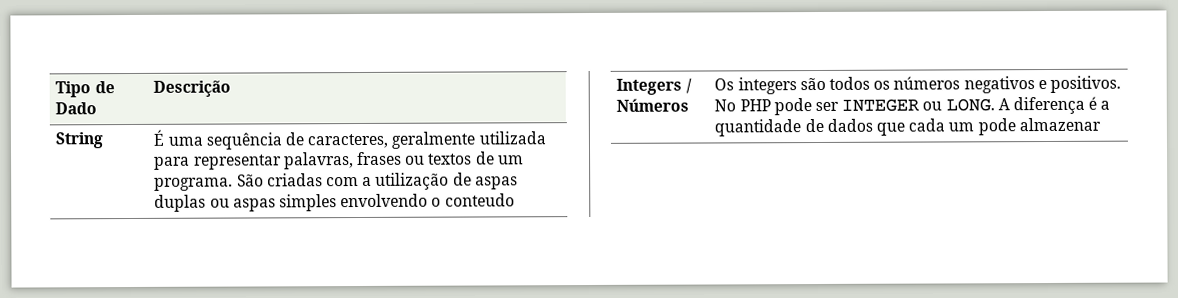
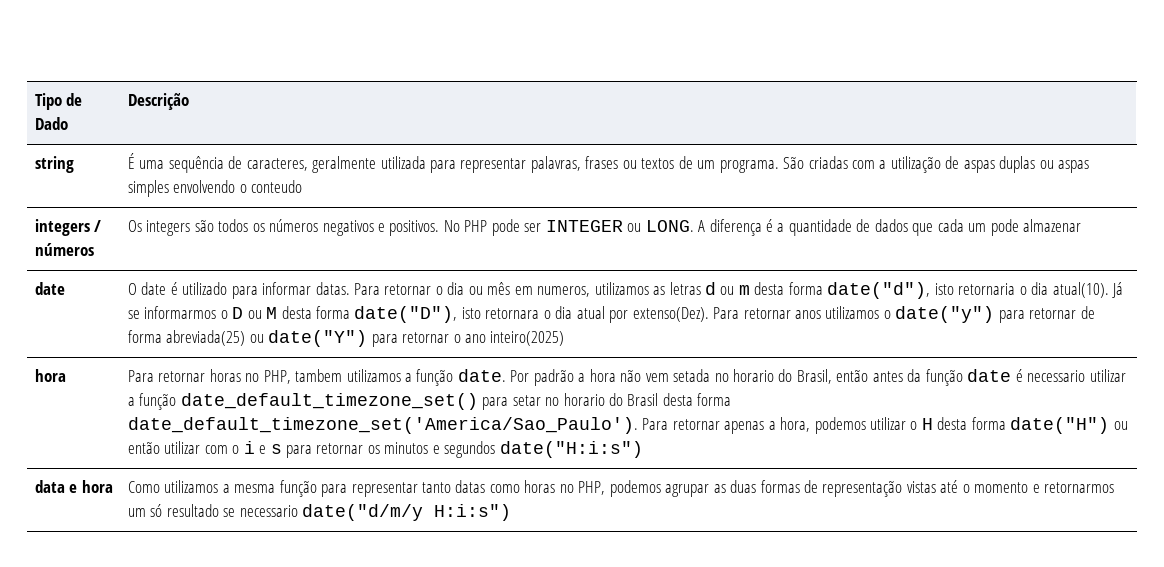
- String | É uma sequência de caracteres, geralmente utilizada para representar palavras, frases ou textos de um programa. São criadas com a utilização de aspas duplas ou aspas simples envolvendo o conteudo
+ string | É uma sequência de caracteres, geralmente utilizada para representar palavras, frases ou textos de um programa. São criadas com a utilização de aspas duplas ou aspas simples envolvendo o conteudo
- Integers / Números | Os integers são todos os números negativos e positivos. No PHP pode ser INTEGER ou LONG. A diferença é a quantidade de dados que cada um pode almazenar
+ integers / números | Os integers são todos os números negativos e positivos. No PHP pode ser INTEGER ou LONG. A diferença é a quantidade de dados que cada um pode almazenar
+ date | O date é utilizado para informar datas. Para retornar o dia ou mês em numeros, utilizamos as letras d ou m desta forma date("d"), isto retornaria o dia atual(10). Já se informarmos o D ou M desta forma date("D"), isto retornara o dia atual por extenso(Dez). Para retornar anos utilizamos o date("y") para retornar de forma abreviada(25) ou date("Y") para retornar o ano inteiro(2025)
+ hora | Para retornar horas no PHP, tambem utilizamos a função date. Por padrão a hora não vem setada no horario do Brasil, então antes da função date é necessario utilizar a função date_default_timezone_set() para setar no horario do Brasil desta forma date_default_timezone_set('America/Sao_Paulo'). Para retornar apenas a hora, podemos utilizar o H desta forma date("H") ou então utilizar com o i e s para retornar os minutos e segundos date("H:i:s")
+ data e hora | Como utilizamos a mesma função para representar tanto datas como horas no PHP, podemos agrupar as duas formas de representação vistas até o momento e retornarmos um só resultado se necessario date("d/m/y H:i:s")

